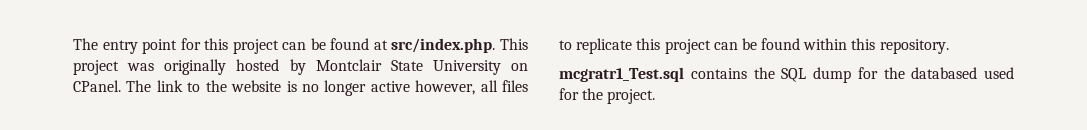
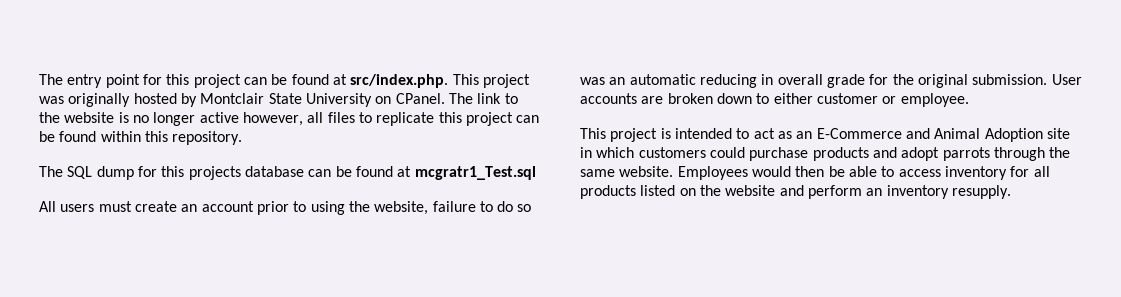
- mcgratr1_Test.sql contains the SQL dump for the databased used for the project.
+ The SQL dump for this projects database can be found at mcgratr1_Test.sql
+ All users must create an account prior to using the website, failure to do so was an automatic reducing in overall grade for the original submission. User accounts are broken down to either customer or employee.
+ This project is intended to act as an E-Commerce and Animal Adoption site in which customers could purchase products and adopt parrots through the same website. Employees would then be able to access inventory for all products listed on the website and perform an inventory resupply.

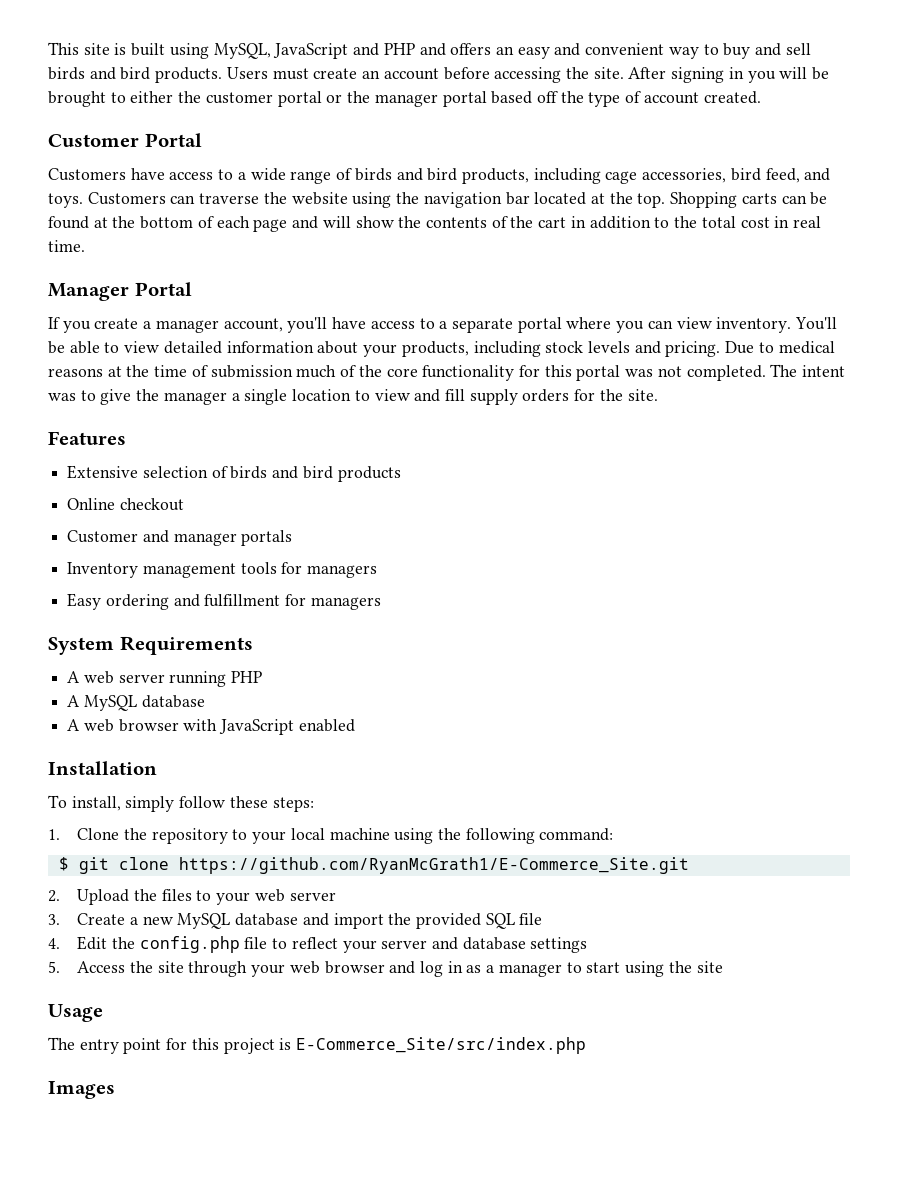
+ This site is built using MySQL, JavaScript and PHP and offers an easy and convenient way to buy and sell birds and bird products. Users must create an account before accessing the site. After signing in you will be brought to either the customer portal or the manager portal based off the type of account created.
+ Customer Portal
+ Customers have access to a wide range of birds and bird products, including cage accessories, bird feed, and toys. Customers can traverse the website using the navigation bar located at the top. Shopping carts can be found at the bottom of each page and will show the contents of the cart in addition to the total cost in real time.
+ Manager Portal
+ If you create a manager account, you'll have access to a separate portal where you can view inventory. You'll be able to view detailed information about your products, including stock levels and pricing. Due to medical reasons at the time of submission much of the core functionality for this portal was not completed. The intent was to give the manager a single location to view and fill supply orders for the site.
+ Features
+ Extensive selection of birds and bird products
+ Online checkout
+ Customer and manager portals
+ Inventory management tools for managers
+ Easy ordering and fulfillment for managers
+ System Requirements
+ A web server running PHP
+ A MySQL database
+ A web browser with JavaScript enabled
+ Installation
+ To install, simply follow these steps:
+ 1. Clone the repository to your local machine using the following command:
+ $ git clone https://github.com/RyanMcGrath1/E-Commerce_Site.git
+ 2. Upload the files to your web server
+ 3. Create a new MySQL database and import the provided SQL file
+ 4. Edit the config.php file to reflect your server and database settings
+ 5. Access the site through your web browser and log in as a manager to start using the site
+ Usage
- The entry point for this project can be found at src/index.php. This project was originally hosted by Montclair State University on CPanel. The link to the website is no longer active however, all files to replicate this project can be found within this repository.
- The SQL dump for this projects database can be found at mcgratr1_Test.sql
- All users must create an account prior to using the website, failure to do so was an automatic reducing in overall grade for the original submission. User accounts are broken down to either customer or employee.
- This project is intended to act as an E-Commerce and Animal Adoption site in which customers could purchase products and adopt parrots through the same website. Employees would then be able to access inventory for all products listed on the website and perform an inventory resupply.
+ The entry point for this project is E-Commerce_Site/src/index.php
+ Images

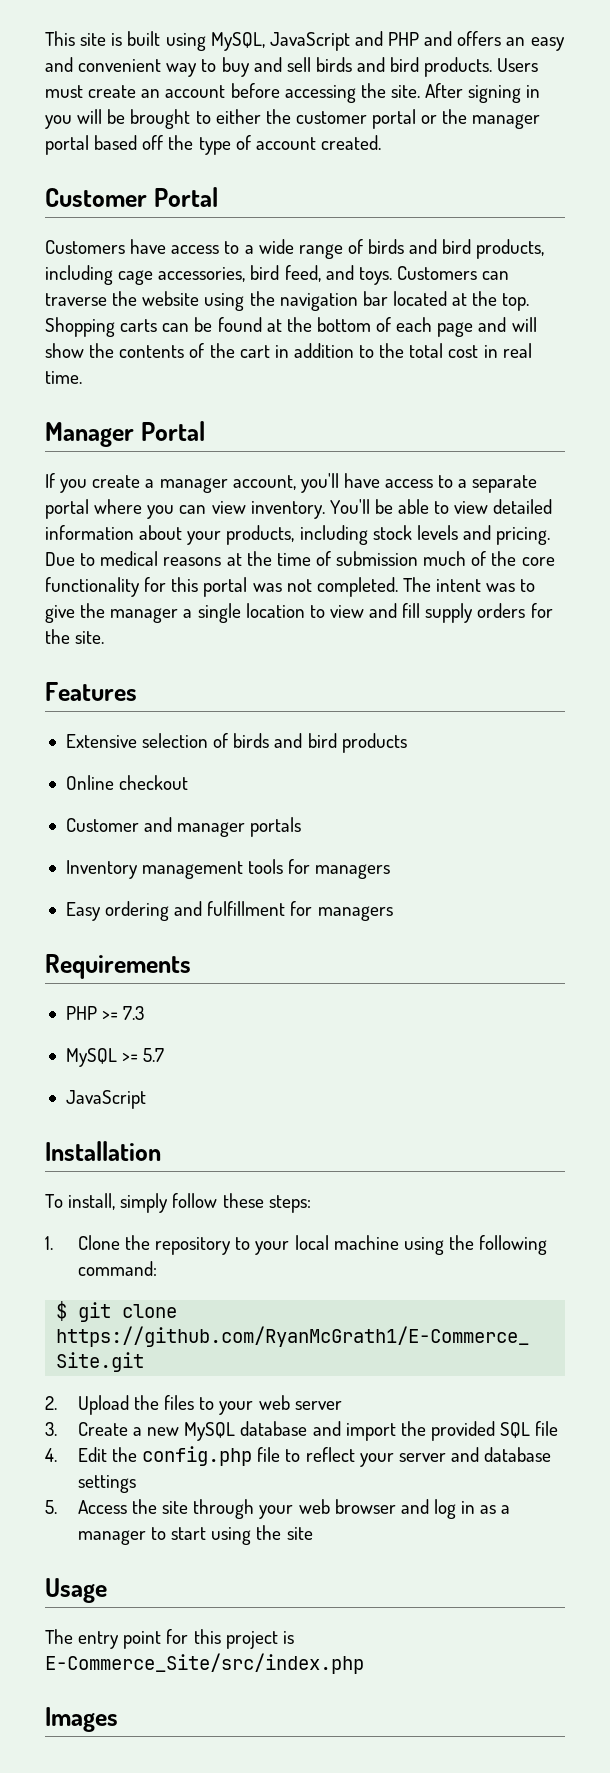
- System Requirements
+ Requirements
- A web server running PHP
- A MySQL database
- A web browser with JavaScript enabled
+ PHP >= 7.3
+ MySQL >= 5.7
+ JavaScript

